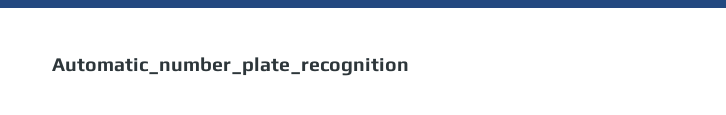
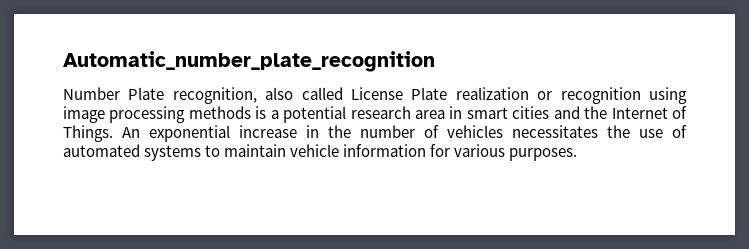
+ Number Plate recognition, also called License Plate realization or recognition using image processing methods is a potential research area in smart cities and the Internet of Things. An exponential increase in the number of vehicles necessitates the use of automated systems to maintain vehicle information for various purposes.

